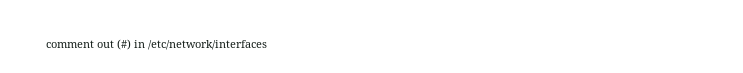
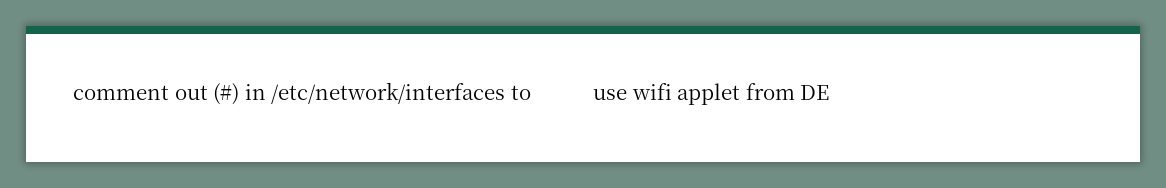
- comment out (#) in /etc/network/interfaces
+ comment out (#) in /etc/network/interfaces to use wifi applet from DE

